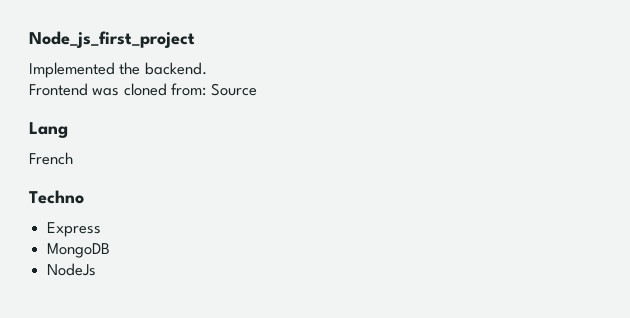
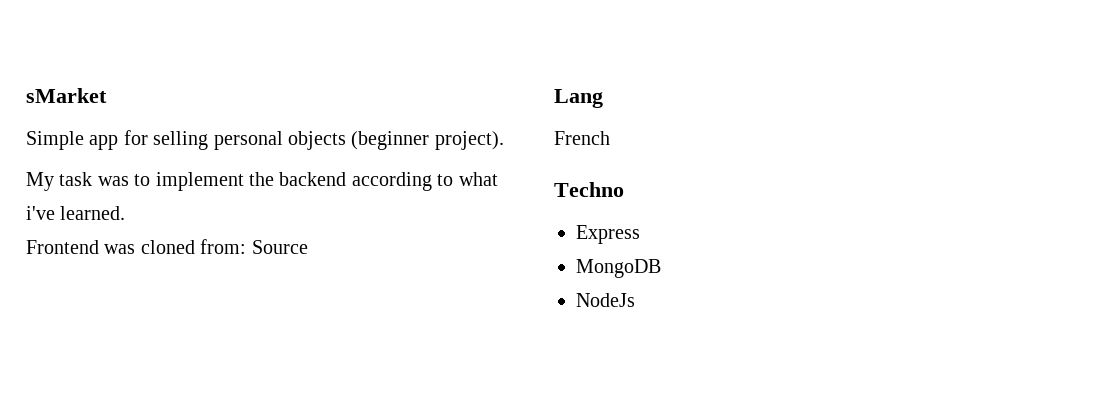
- Node_js_first_project
- Implemented the backend.
+ sMarket
+ Simple app for selling personal objects (beginner project).
+ My task was to implement the backend according to what i've learned.

